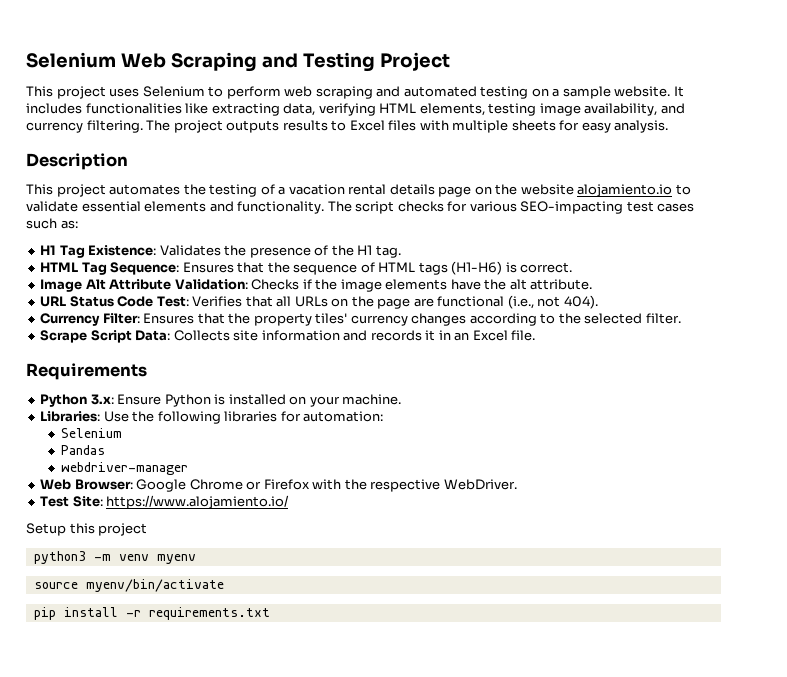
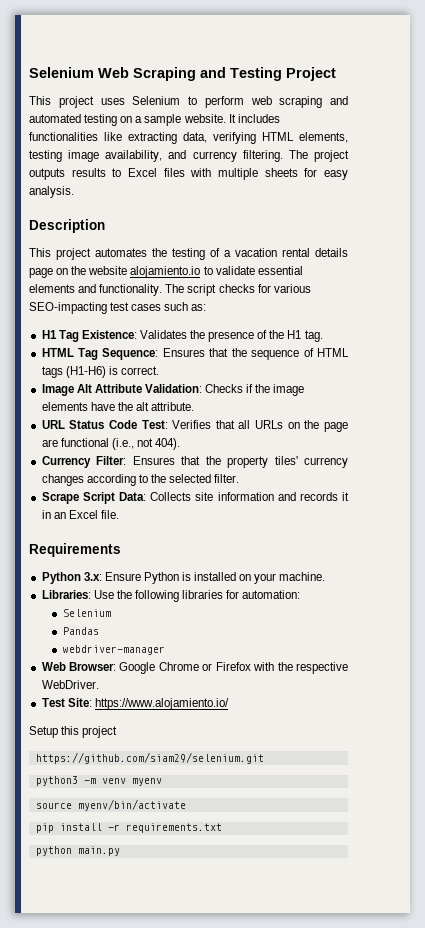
+ https://github.com/siam29/selenium.git
+ python main.py

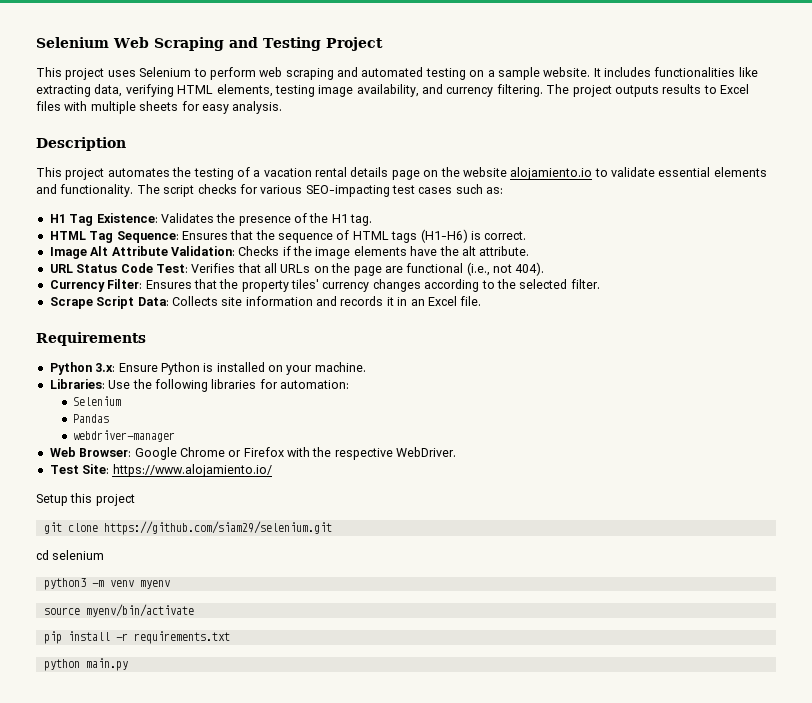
- https://github.com/siam29/selenium.git
+ git clone https://github.com/siam29/selenium.git
+ cd selenium

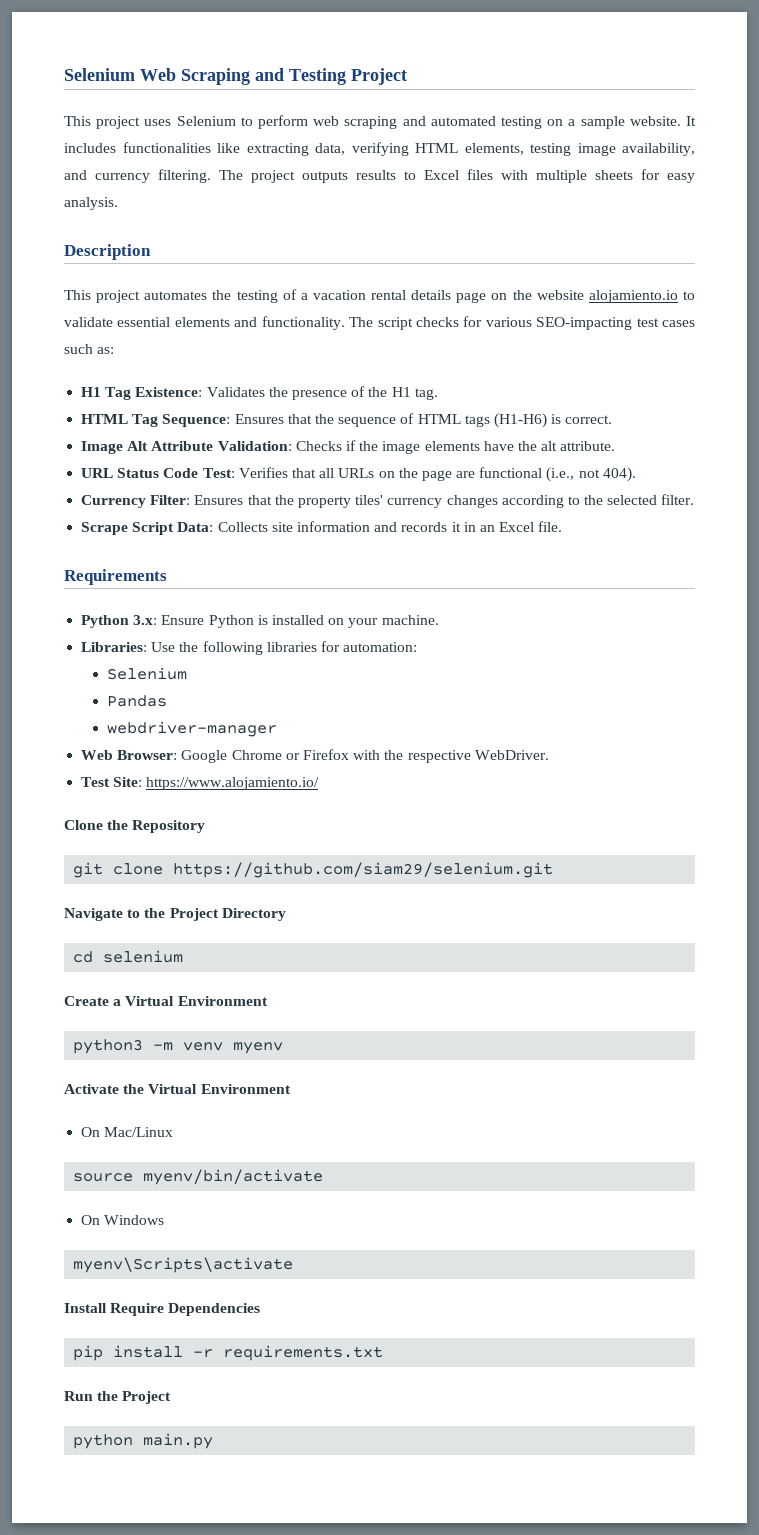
- Setup this project
+ Clone the Repository
+ Navigate to the Project Directory
  cd selenium
+ Create a Virtual Environment
  python3 -m venv myenv
+ Activate the Virtual Environment
+ On Mac/Linux
  source myenv/bin/activate
+ On Windows
+ myenv\Scripts\activate
+ Install Require Dependencies
+ Run the Project

